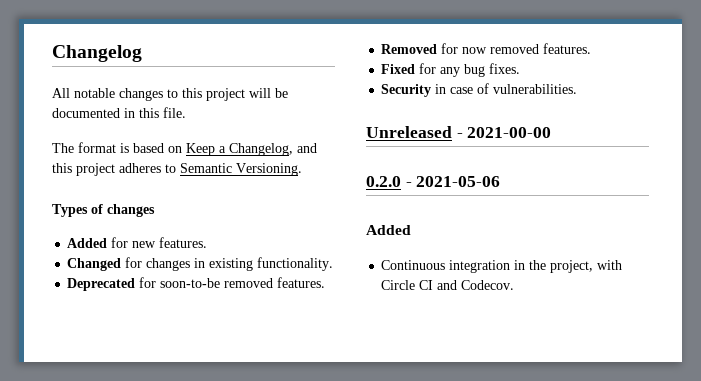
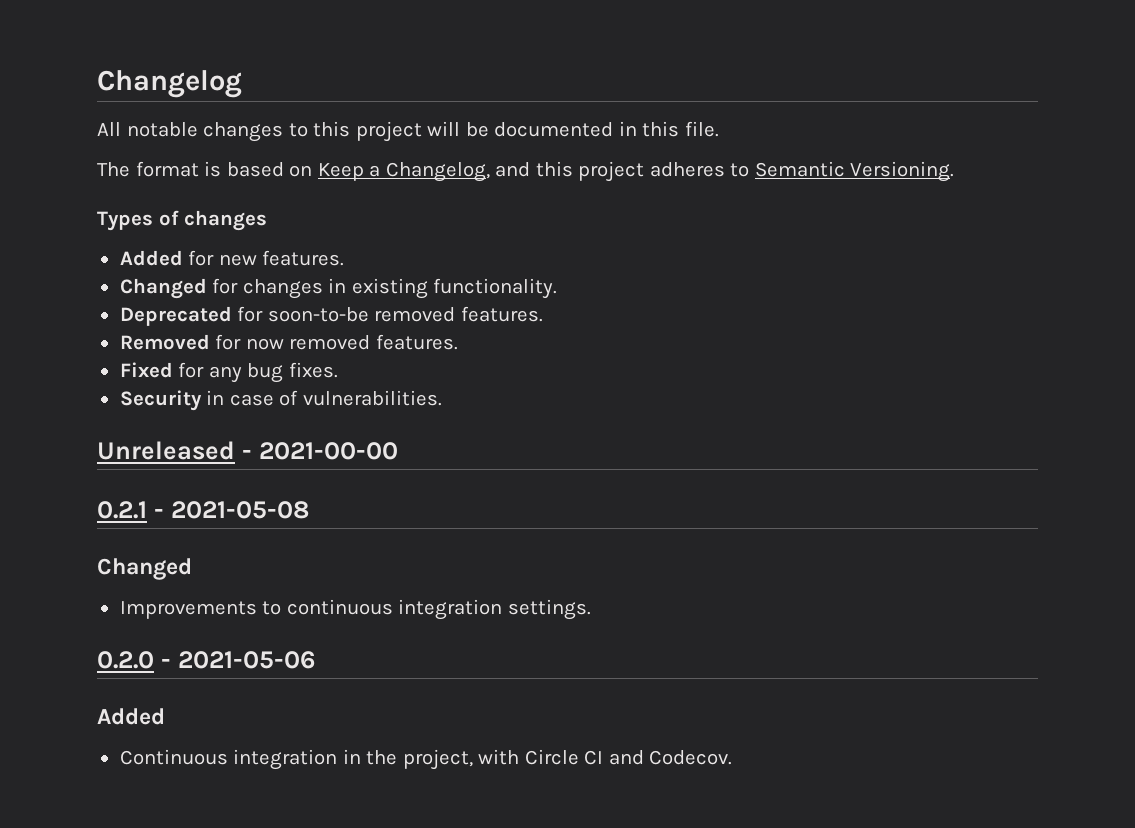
+ 0.2.1 - 2021-05-08
+ Changed
+ Improvements to continuous integration settings.

